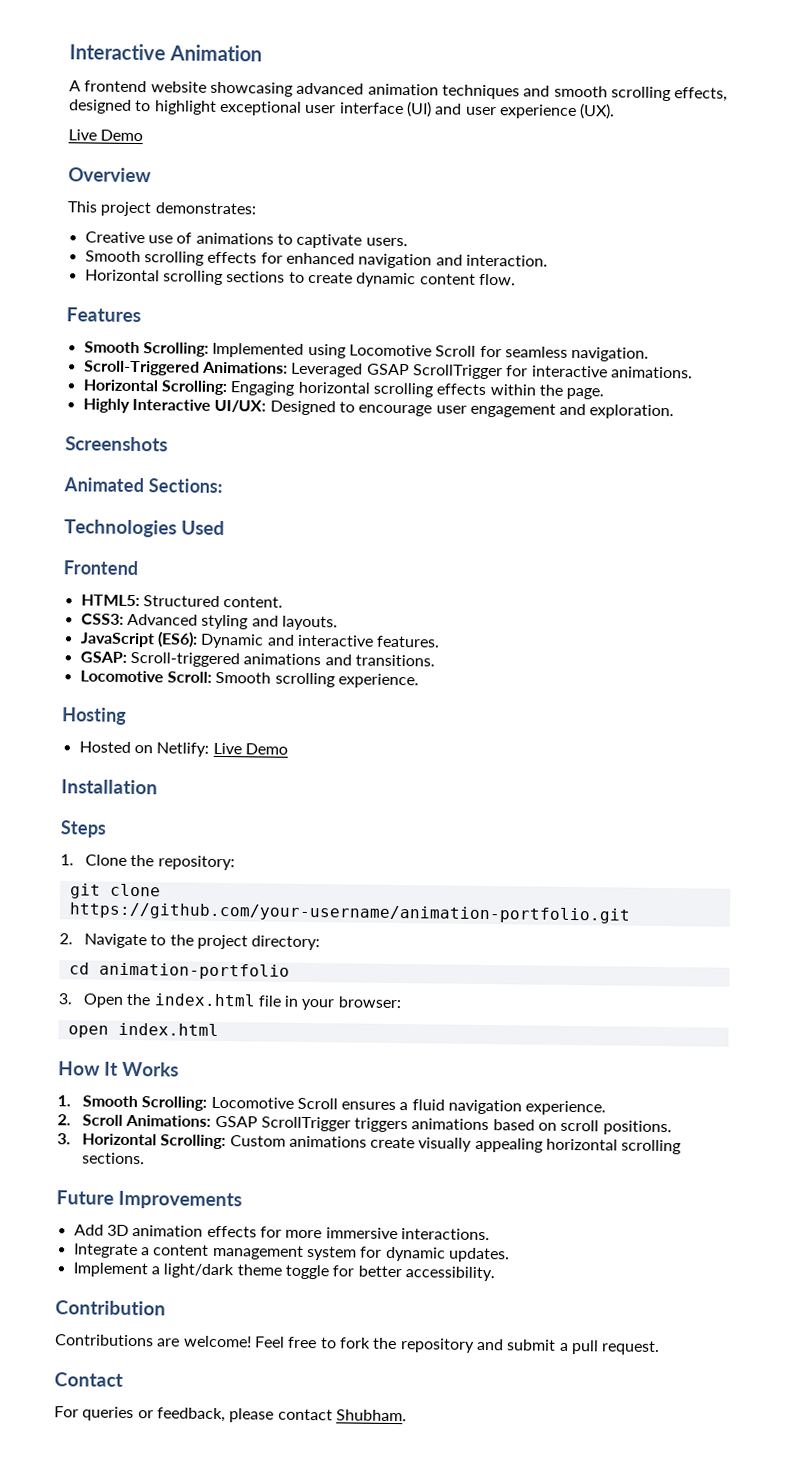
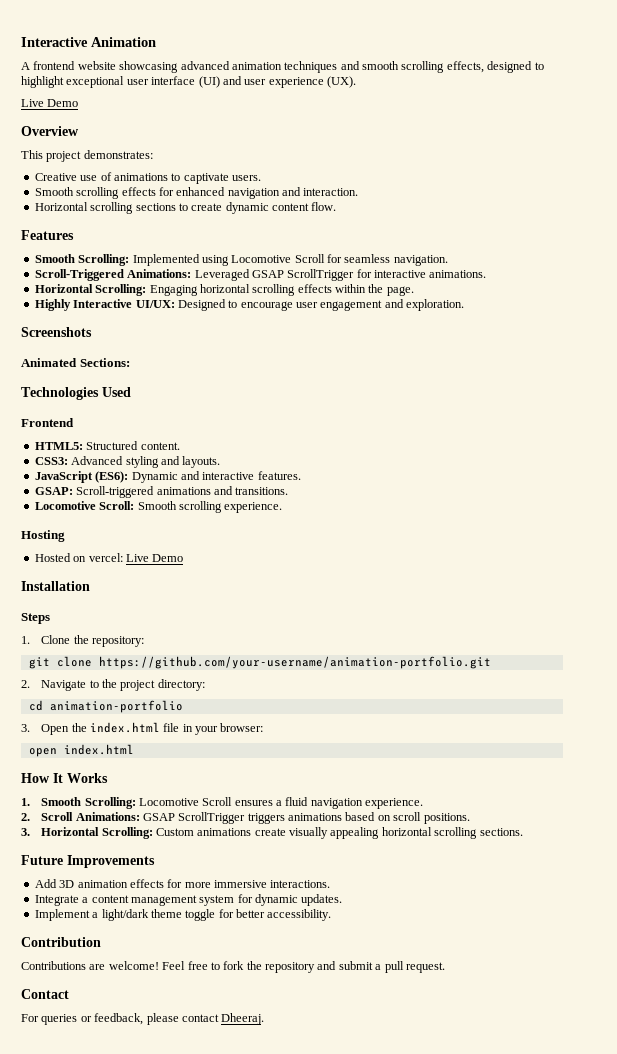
- Hosted on Netlify: Live Demo
+ Hosted on vercel: Live Demo
- For queries or feedback, please contact Shubham.
+ For queries or feedback, please contact Dheeraj.

